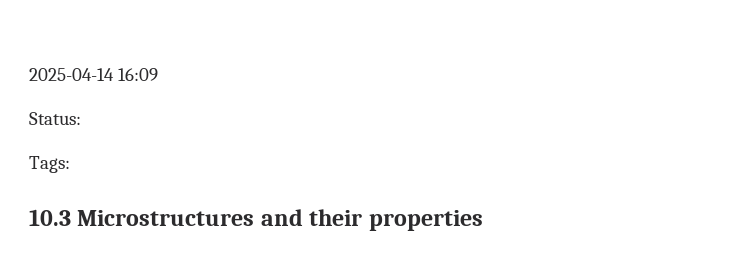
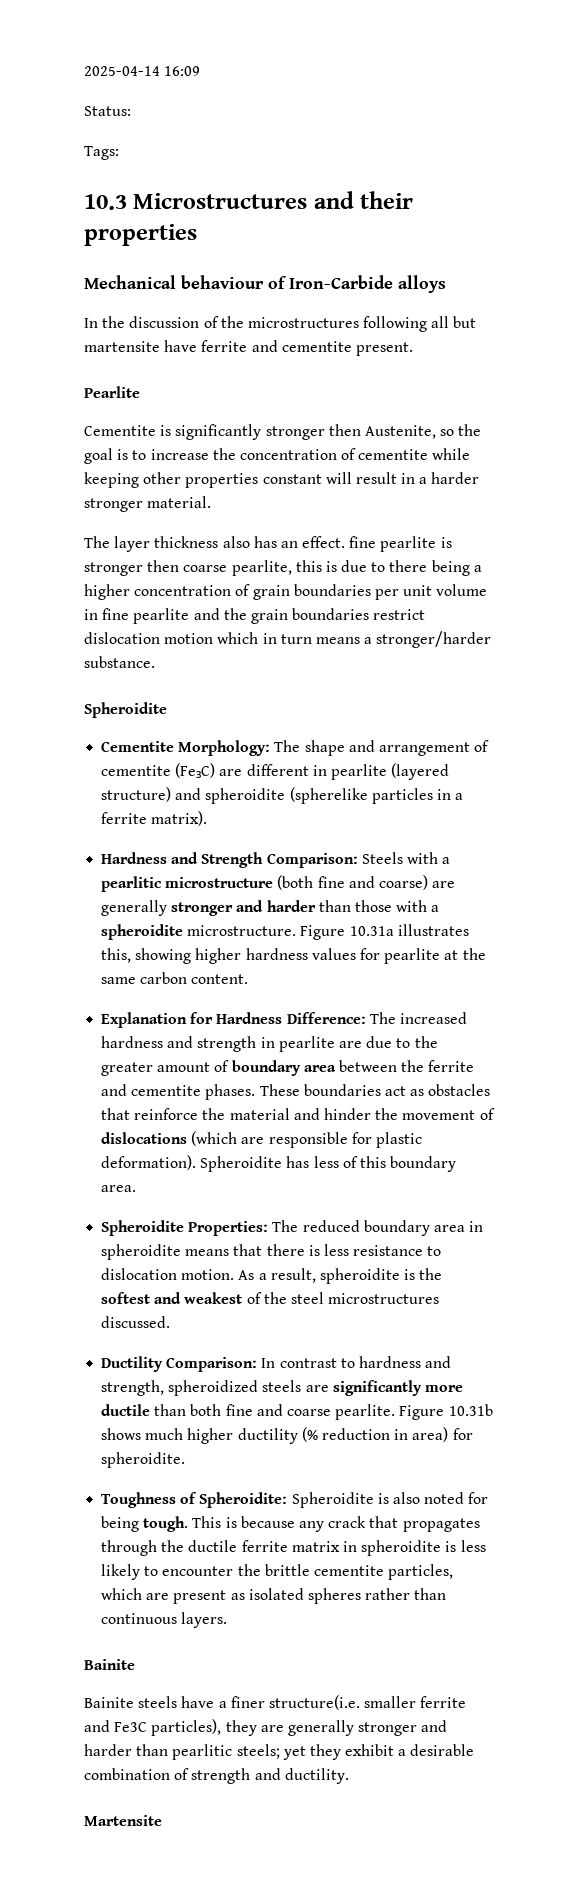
+ Mechanical behaviour of Iron-Carbide alloys
+ In the discussion of the microstructures following all but martensite have ferrite and cementite present.
+ Pearlite
+ Cementite is significantly stronger then Austenite, so the goal is to increase the concentration of cementite while keeping other properties constant will result in a harder stronger material.
+ The layer thickness also has an effect. fine pearlite is stronger then coarse pearlite, this is due to there being a higher concentration of grain boundaries per unit volume in fine pearlite and the grain boundaries restrict dislocation motion which in turn means a stronger/harder substance.
+ Spheroidite
+ Cementite Morphology: The shape and arrangement of cementite (Fe₃C) are different in pearlite (layered structure) and spheroidite (spherelike particles in a ferrite matrix).
+ Hardness and Strength Comparison: Steels with a pearlitic microstructure (both fine and coarse) are generally stronger and harder than those with a spheroidite microstructure. Figure 10.31a illustrates this, showing higher hardness values for pearlite at the same carbon content.
+ Explanation for Hardness Difference: The increased hardness and strength in pearlite are due to the greater amount of boundary area between the ferrite and cementite phases. These boundaries act as obstacles that reinforce the material and hinder the movement of dislocations (which are responsible for plastic deformation). Spheroidite has less of this boundary area.
+ Spheroidite Properties: The reduced boundary area in spheroidite means that there is less resistance to dislocation motion. As a result, spheroidite is the softest and weakest of the steel microstructures discussed.
+ Ductility Comparison: In contrast to hardness and strength, spheroidized steels are significantly more ductile than both fine and coarse pearlite. Figure 10.31b shows much higher ductility (% reduction in area) for spheroidite.
+ Toughness of Spheroidite: Spheroidite is also noted for being tough. This is because any crack that propagates through the ductile ferrite matrix in spheroidite is less likely to encounter the brittle cementite particles, which are present as isolated spheres rather than continuous layers.
+ Bainite
+ Bainite steels have a finer structure(i.e. smaller ferrite and Fe3C particles), they are generally stronger and harder than pearlitic steels; yet they exhibit a desirable combination of strength and ductility.
+ Martensite

